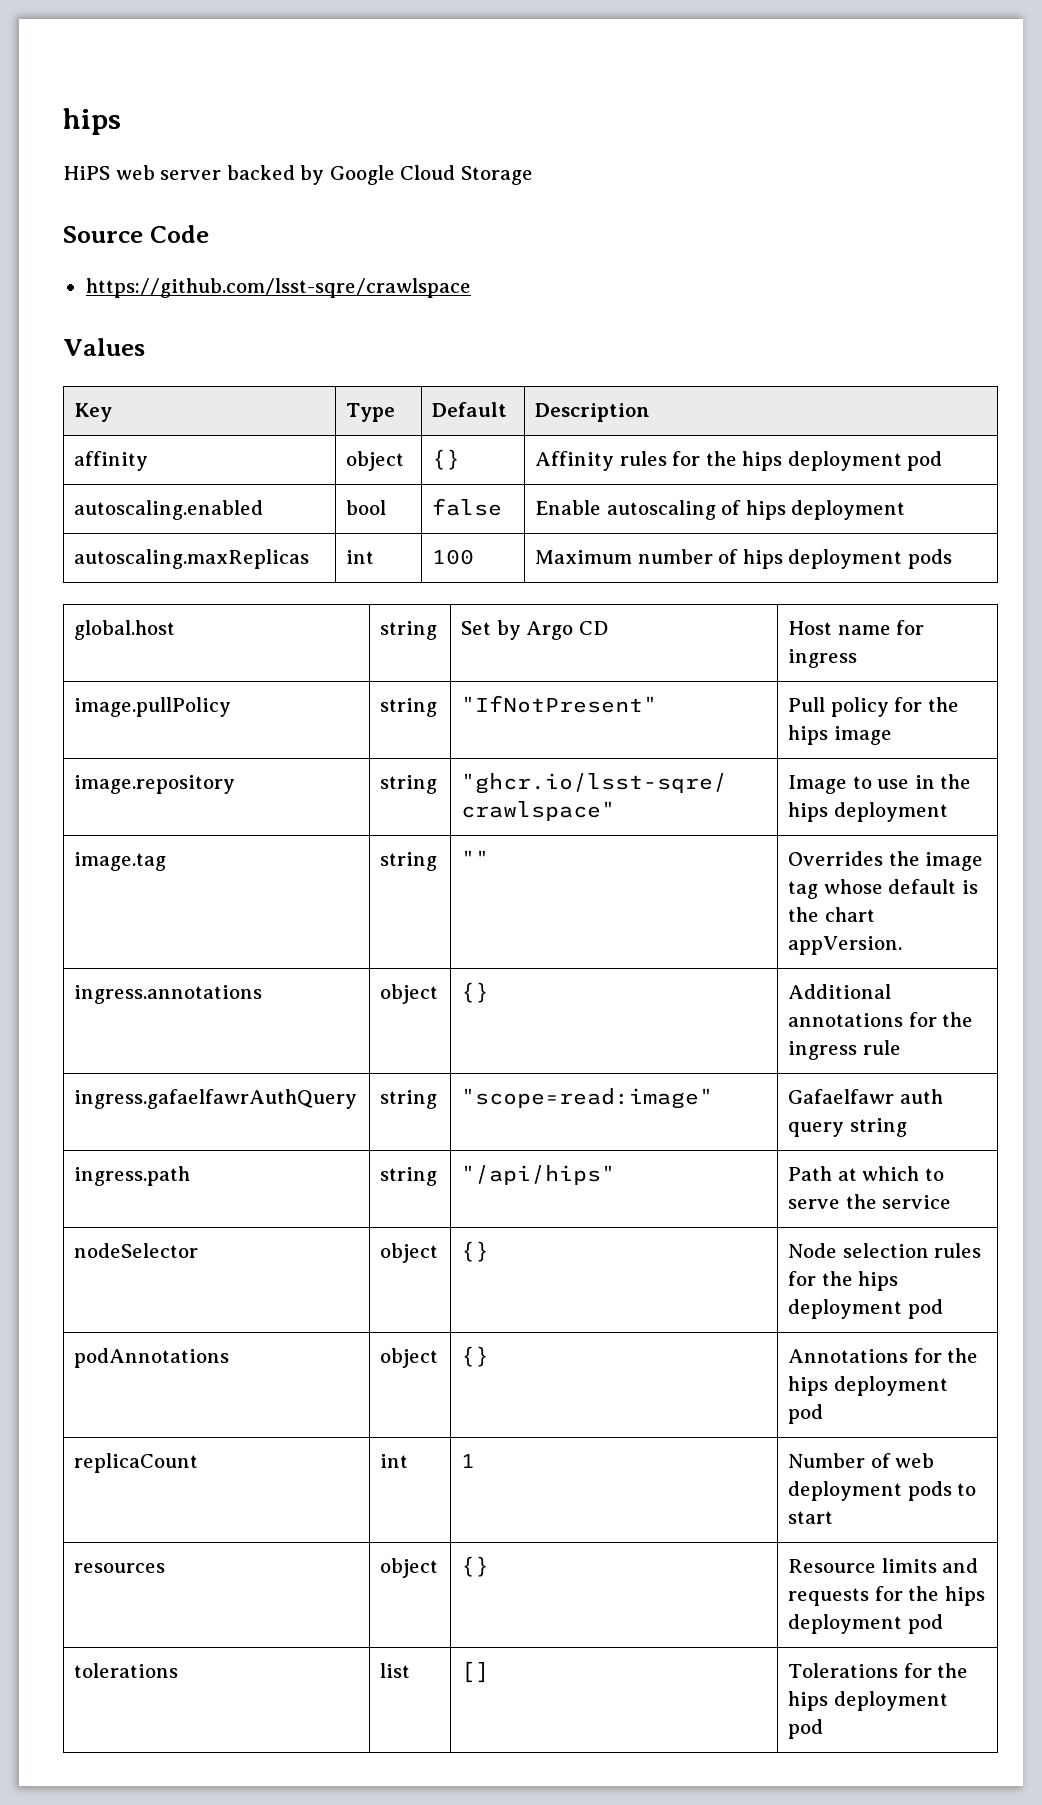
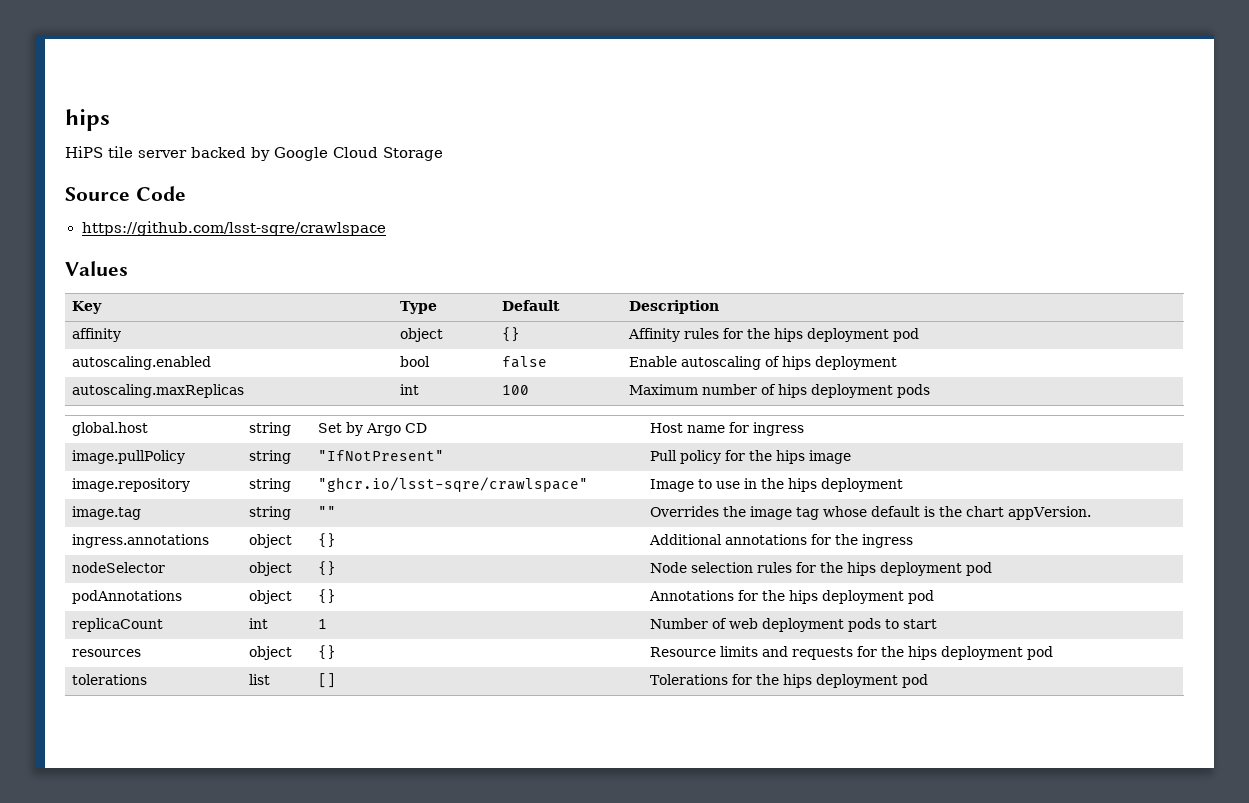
- HiPS web server backed by Google Cloud Storage
+ HiPS tile server backed by Google Cloud Storage
- ingress.annotations | object | {} | Additional annotations for the ingress rule
- ingress.gafaelfawrAuthQuery | string | "scope=read:image" | Gafaelfawr auth query string
- ingress.path | string | "/api/hips" | Path at which to serve the service
+ ingress.annotations | object | {} | Additional annotations for the ingress

